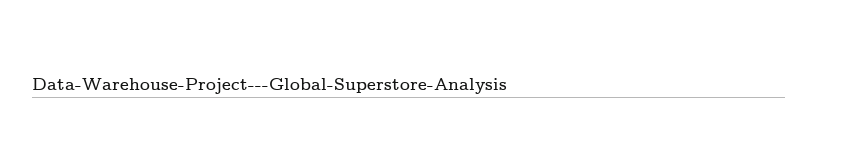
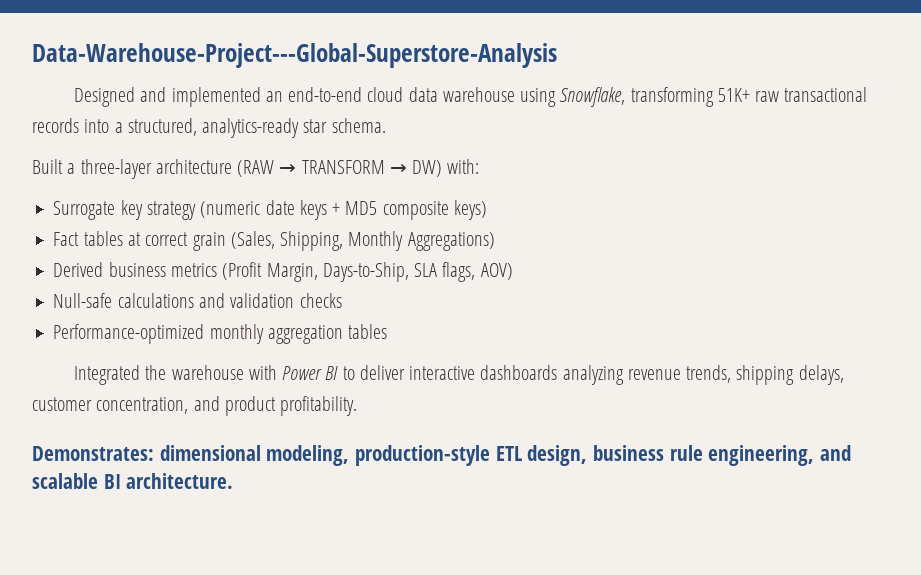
+ Designed and implemented an end-to-end cloud data warehouse using Snowflake, transforming 51K+ raw transactional records into a structured, analytics-ready star schema.
+ Built a three-layer architecture (RAW → TRANSFORM → DW) with:
+ Surrogate key strategy (numeric date keys + MD5 composite keys)
+ Fact tables at correct grain (Sales, Shipping, Monthly Aggregations)
+ Derived business metrics (Profit Margin, Days-to-Ship, SLA flags, AOV)
+ Null-safe calculations and validation checks
+ Performance-optimized monthly aggregation tables
+ Integrated the warehouse with Power BI to deliver interactive dashboards analyzing revenue trends, shipping delays, customer concentration, and product profitability.
+ Demonstrates: dimensional modeling, production-style ETL design, business rule engineering, and scalable BI architecture.

